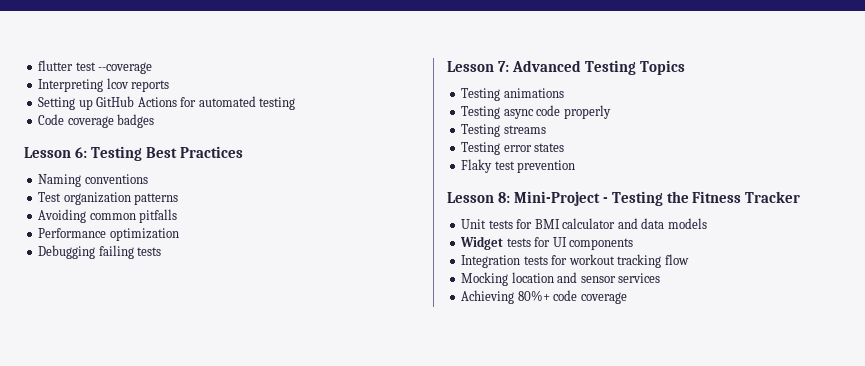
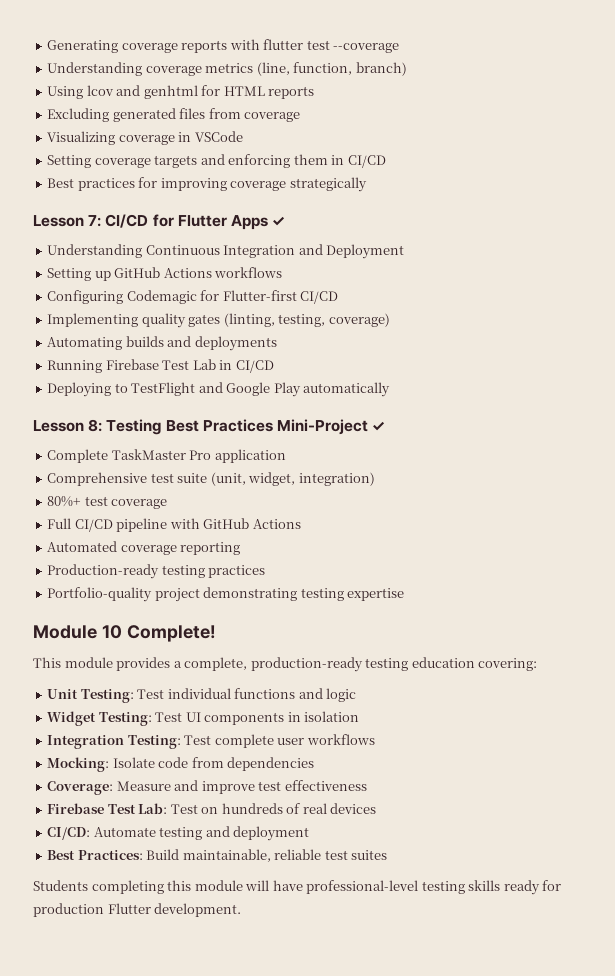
- flutter test --coverage
+ Generating coverage reports with flutter test --coverage
- Interpreting lcov reports
- Setting up GitHub Actions for automated testing
- Code coverage badges
- Lesson 6: Testing Best Practices
- Naming conventions
- Test organization patterns
- Avoiding common pitfalls
- Performance optimization
- Debugging failing tests
- Lesson 7: Advanced Testing Topics
- Testing animations
- Testing async code properly
- Testing streams
- Testing error states
- Flaky test prevention
- Lesson 8: Mini-Project - Testing the Fitness Tracker
- Unit tests for BMI calculator and data models
+ Understanding coverage metrics (line, function, branch)
+ Using lcov and genhtml for HTML reports
+ Excluding generated files from coverage
+ Visualizing coverage in VSCode
+ Setting coverage targets and enforcing them in CI/CD
+ Best practices for improving coverage strategically
+ Lesson 7: CI/CD for Flutter Apps ✓
+ Understanding Continuous Integration and Deployment
+ Setting up GitHub Actions workflows
+ Configuring Codemagic for Flutter-first CI/CD
+ Implementing quality gates (linting, testing, coverage)
+ Automating builds and deployments
+ Running Firebase Test Lab in CI/CD
+ Deploying to TestFlight and Google Play automatically
+ Lesson 8: Testing Best Practices Mini-Project ✓
+ Complete TaskMaster Pro application
+ Comprehensive test suite (unit, widget, integration)
+ 80%+ test coverage
+ Full CI/CD pipeline with GitHub Actions
+ Automated coverage reporting
+ Production-ready testing practices
+ Portfolio-quality project demonstrating testing expertise
+ Module 10 Complete!
+ This module provides a complete, production-ready testing education covering:
+ Unit Testing: Test individual functions and logic
- Widget tests for UI components
- Integration tests for workout tracking flow
- Mocking location and sensor services
- Achieving 80%+ code coverage
+ Widget Testing: Test UI components in isolation
+ Integration Testing: Test complete user workflows
+ Mocking: Isolate code from dependencies
+ Coverage: Measure and improve test effectiveness
+ Firebase Test Lab: Test on hundreds of real devices
+ CI/CD: Automate testing and deployment
+ Best Practices: Build maintainable, reliable test suites
+ Students completing this module will have professional-level testing skills ready for production Flutter development.

